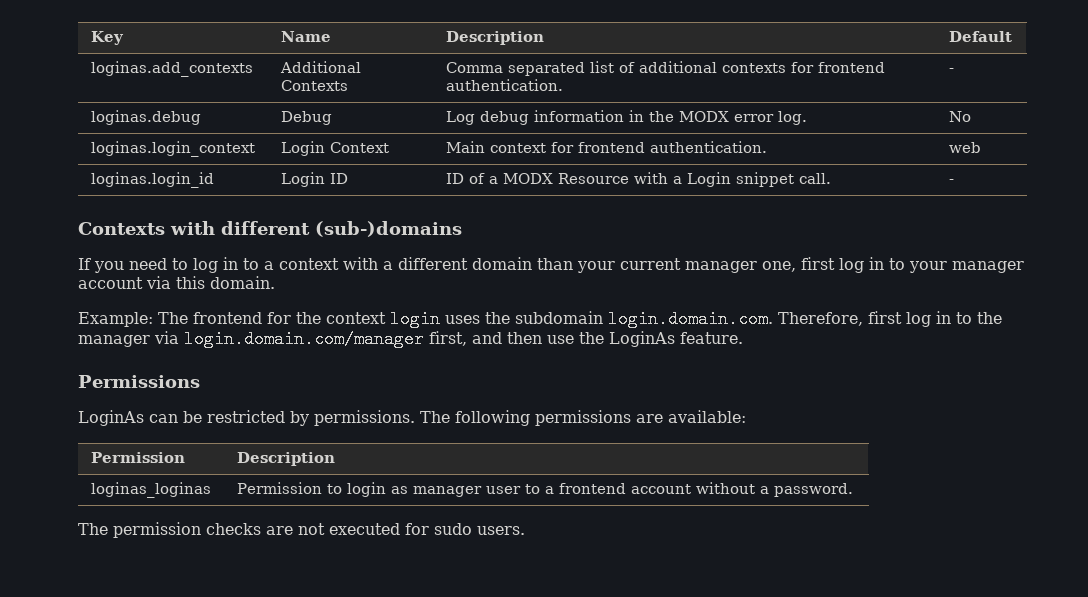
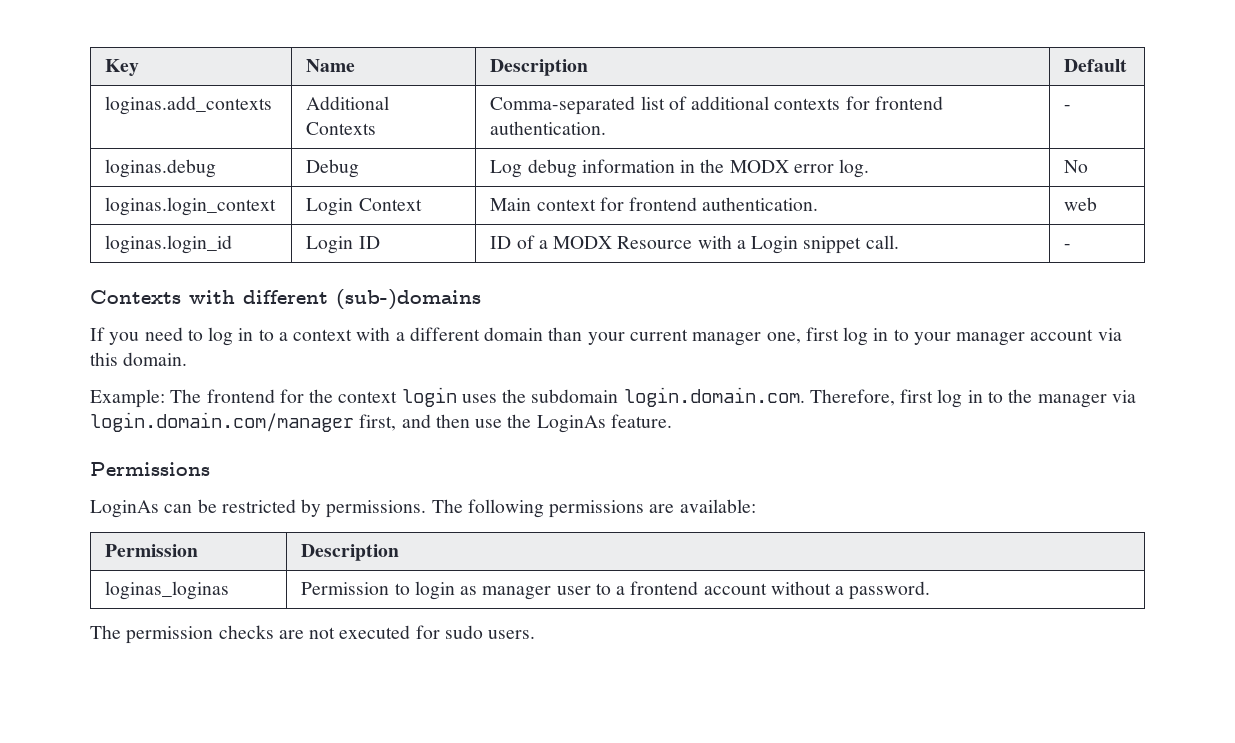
- loginas.add_contexts | Additional Contexts | Comma separated list of additional contexts for frontend authentication. | -
+ loginas.add_contexts | Additional Contexts | Comma-separated list of additional contexts for frontend authentication. | -

